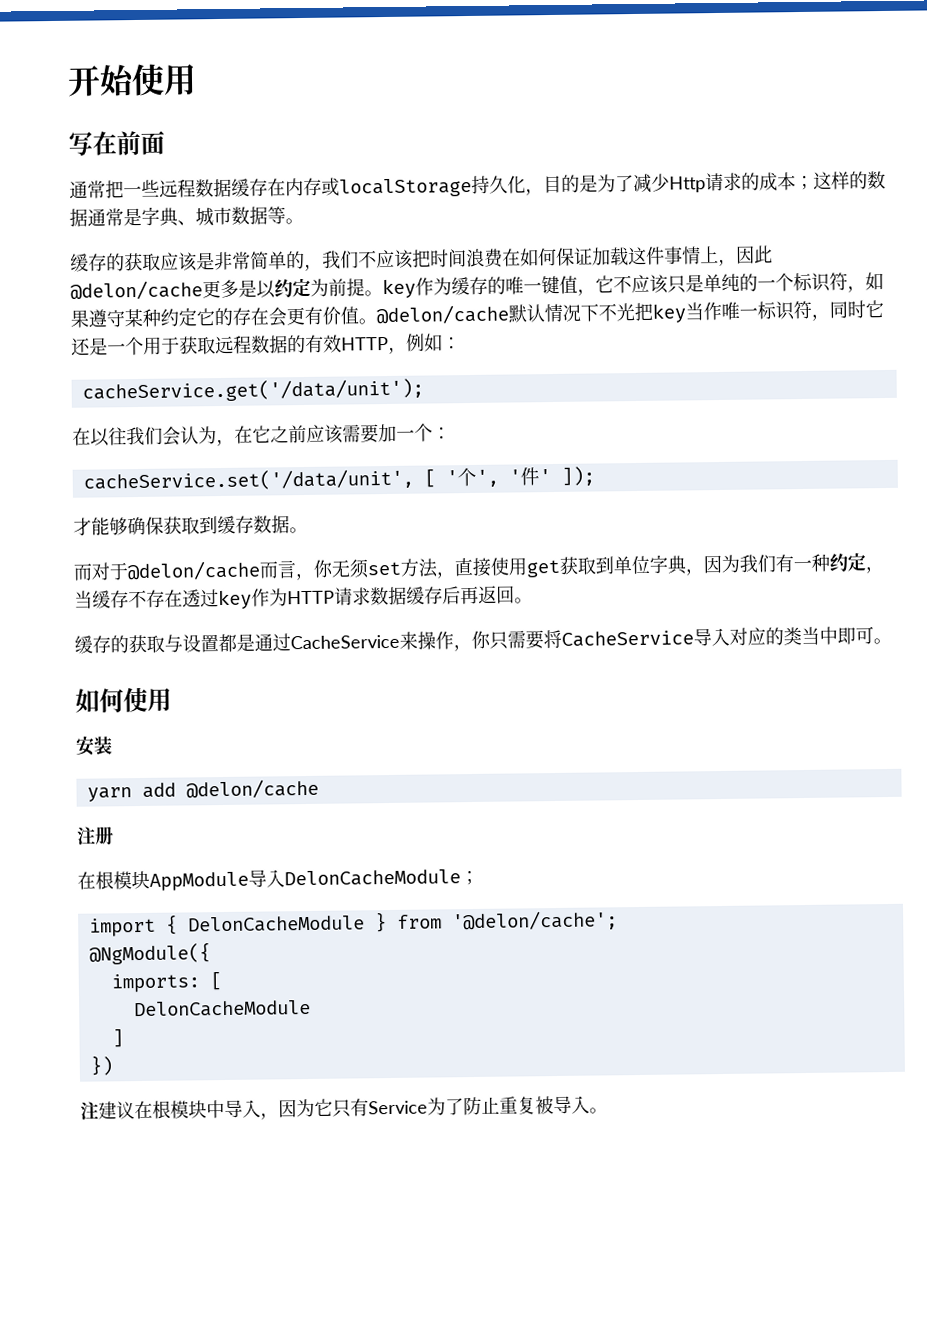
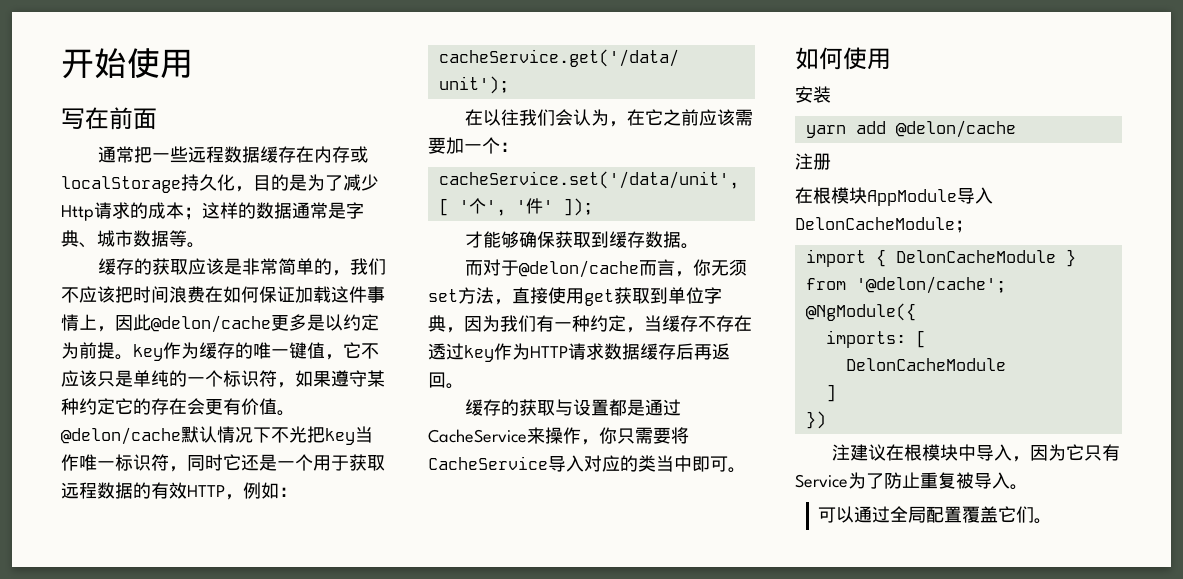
+ 可以通过全局配置覆盖它们。

